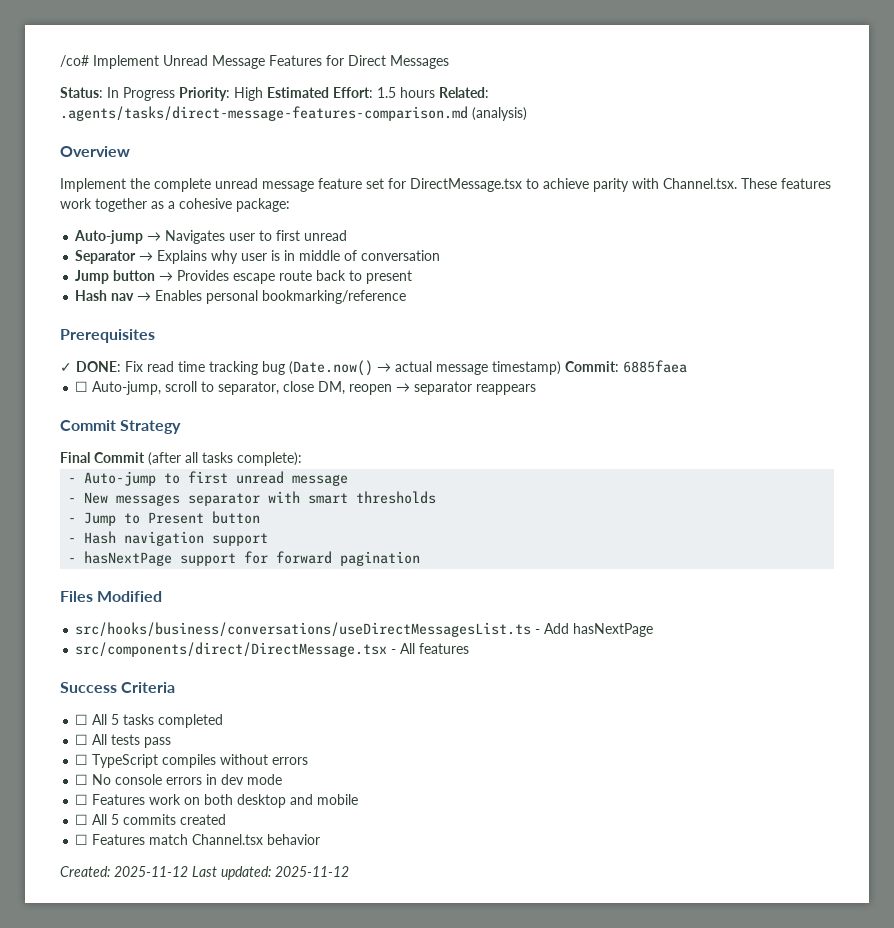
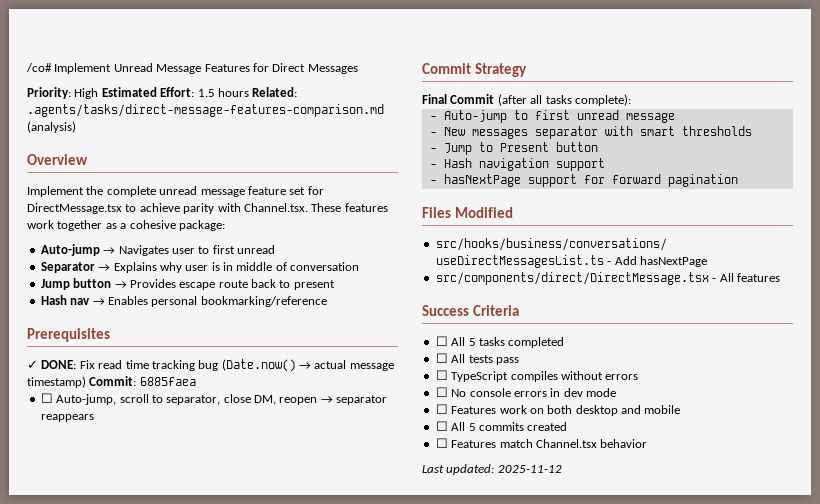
- Status: In Progress Priority: High Estimated Effort: 1.5 hours Related: .agents/tasks/direct-message-features-comparison.md (analysis)
+ Priority: High Estimated Effort: 1.5 hours Related: .agents/tasks/direct-message-features-comparison.md (analysis)
- Created: 2025-11-12 Last updated: 2025-11-12
+ Last updated: 2025-11-12

